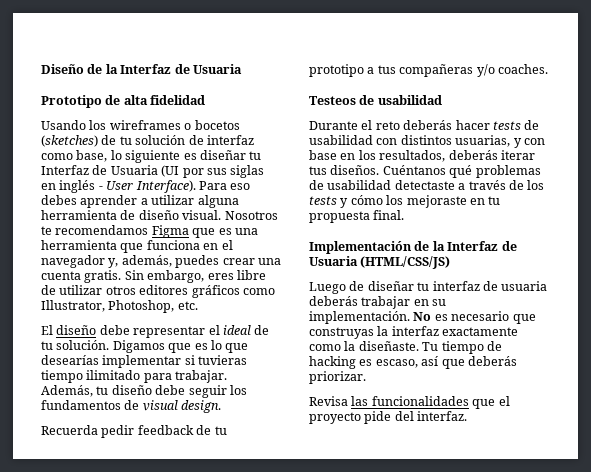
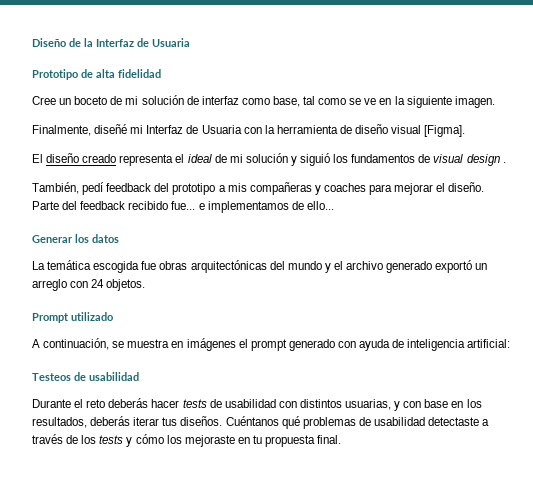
- Usando los wireframes o bocetos (sketches) de tu solución de interfaz como base, lo siguiente es diseñar tu Interfaz de Usuaria (UI por sus siglas en inglés - User Interface). Para eso debes aprender a utilizar alguna herramienta de diseño visual. Nosotros te recomendamos Figma que es una herramienta que funciona en el navegador y, además, puedes crear una cuenta gratis. Sin embargo, eres libre de utilizar otros editores gráficos como Illustrator, Photoshop, etc.
+ Cree un boceto de mi solución de interfaz como base, tal como se ve en la siguiente imagen.
+ Finalmente, diseñé mi Interfaz de Usuaria con la herramienta de diseño visual [Figma].
- El diseño debe representar el ideal de tu solución. Digamos que es lo que desearías implementar si tuvieras tiempo ilimitado para trabajar. Además, tu diseño debe seguir los fundamentos de visual design.
- Recuerda pedir feedback de tu prototipo a tus compañeras y/o coaches.
+ El diseño creado representa el ideal de mi solución y siguió los fundamentos de visual design .
+ También, pedí feedback del prototipo a mis compañeras y coaches para mejorar el diseño. Parte del feedback recibido fue... e implementamos de ello...
+ Generar los datos
+ La temática escogida fue obras arquitectónicas del mundo y el archivo generado exportó un arreglo con 24 objetos.
+ Prompt utilizado
+ A continuación, se muestra en imágenes el prompt generado con ayuda de inteligencia artificial:
- Implementación de la Interfaz de Usuaria (HTML/CSS/JS)
- Luego de diseñar tu interfaz de usuaria deberás trabajar en su implementación. No es necesario que construyas la interfaz exactamente como la diseñaste. Tu tiempo de hacking es escaso, así que deberás priorizar.
- Revisa las funcionalidades que el proyecto pide del interfaz.

